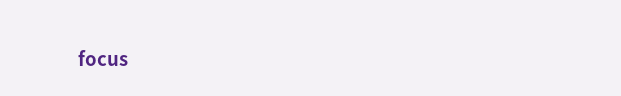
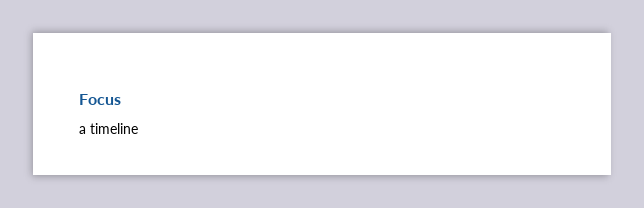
- focus
+ Focus
+ a timeline

